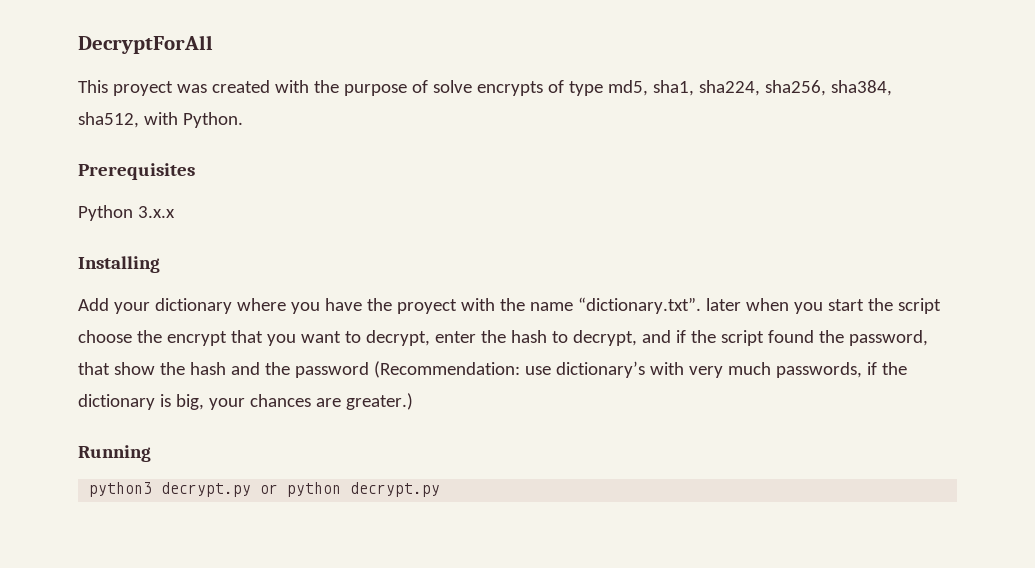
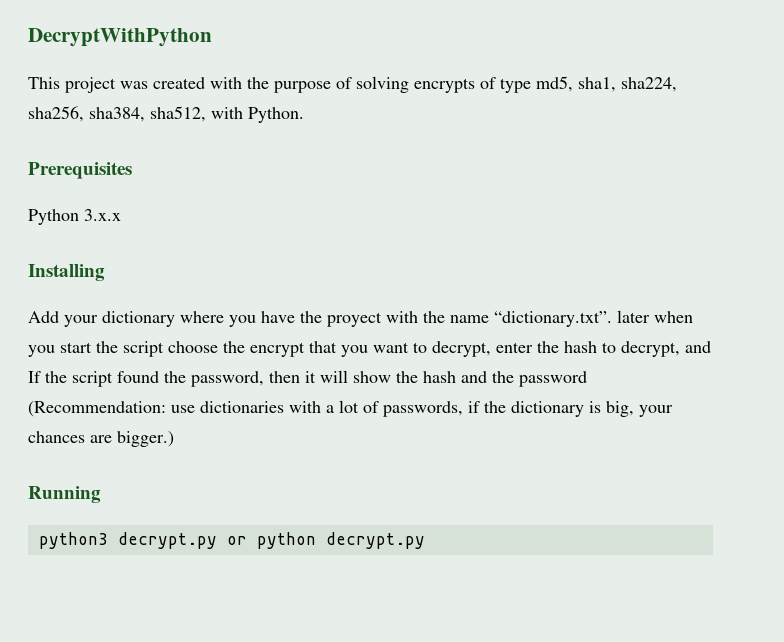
- DecryptForAll
+ DecryptWithPython
- This proyect was created with the purpose of solve encrypts of type md5, sha1, sha224, sha256, sha384, sha512, with Python.
+ This project was created with the purpose of solving encrypts of type md5, sha1, sha224, sha256, sha384, sha512, with Python.
- Add your dictionary where you have the proyect with the name “dictionary.txt”. later when you start the script choose the encrypt that you want to decrypt, enter the hash to decrypt, and if the script found the password, that show the hash and the password (Recommendation: use dictionary’s with very much passwords, if the dictionary is big, your chances are greater.)
+ Add your dictionary where you have the proyect with the name “dictionary.txt”. later when you start the script choose the encrypt that you want to decrypt, enter the hash to decrypt, and If the script found the password, then it will show the hash and the password (Recommendation: use dictionaries with a lot of passwords, if the dictionary is big, your chances are bigger.)

